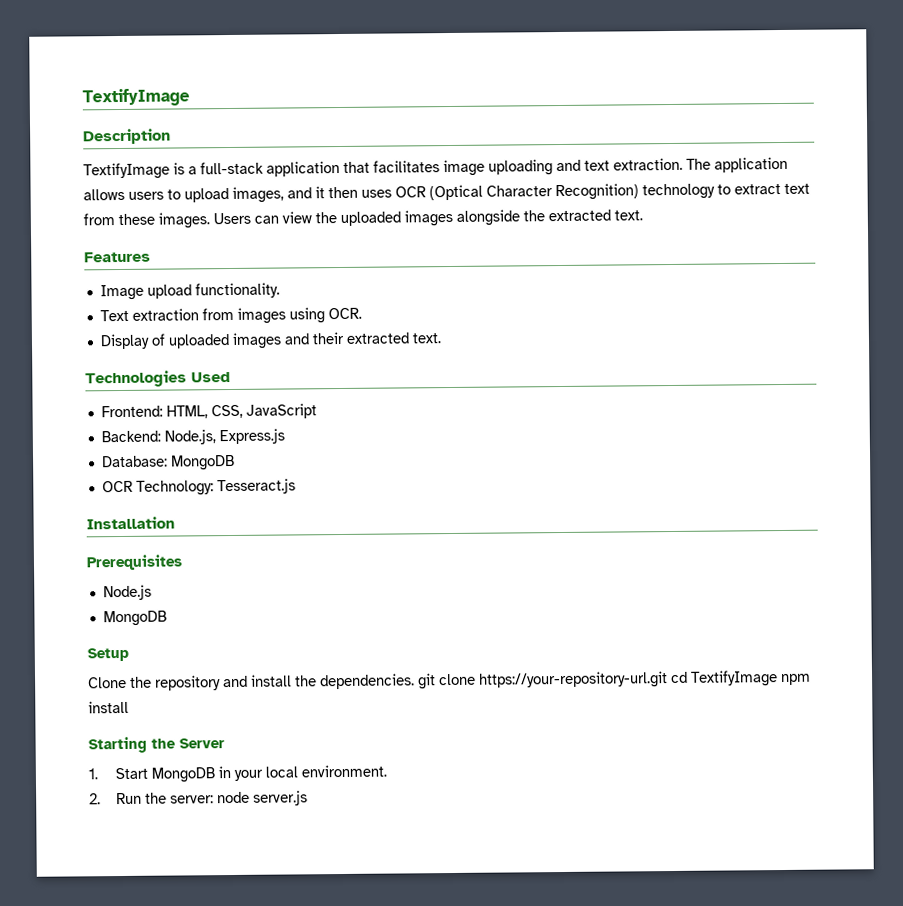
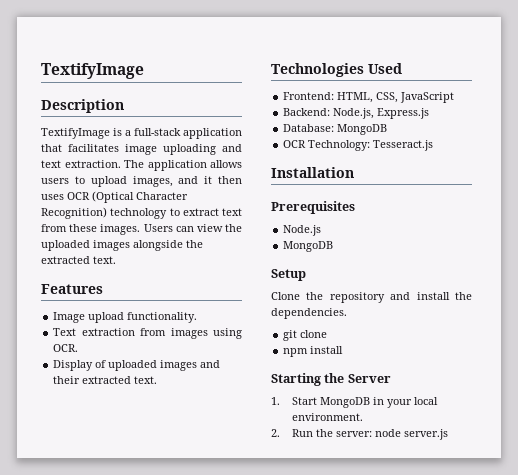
- Clone the repository and install the dependencies. git clone https://your-repository-url.git cd TextifyImage npm install
+ Clone the repository and install the dependencies.
+ git clone
+ npm install

